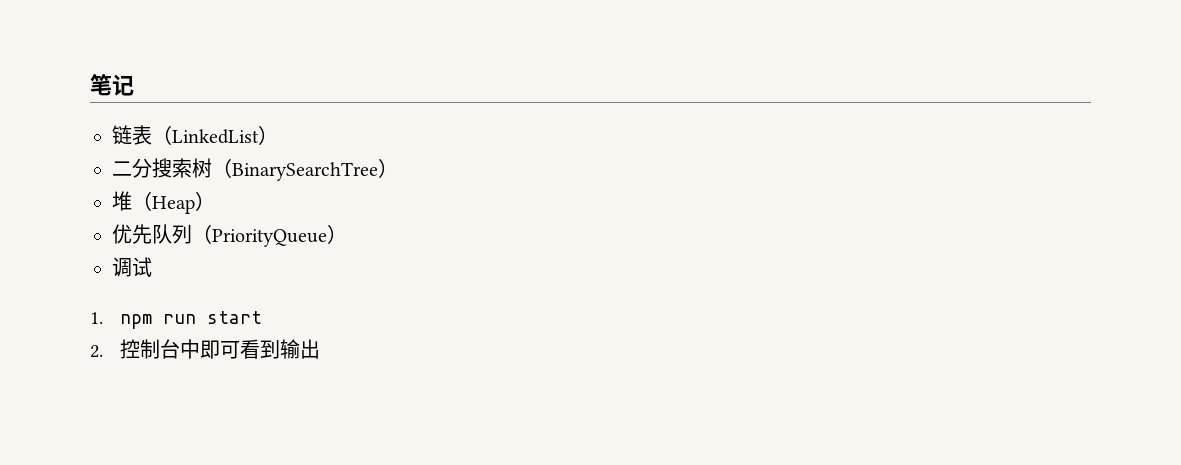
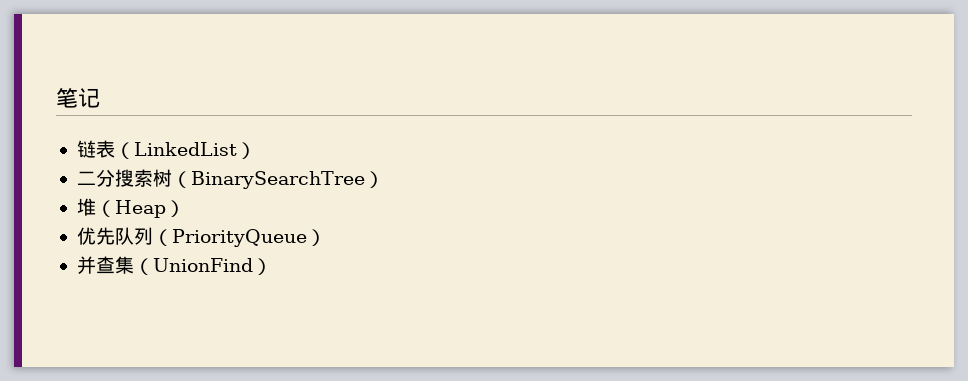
- 调试
- 1. npm run start
- 2.控制台中即可看到输出
+ 并查集（UnionFind）

